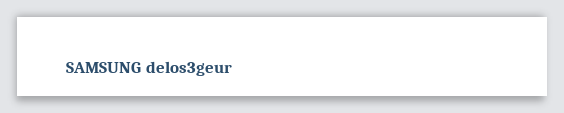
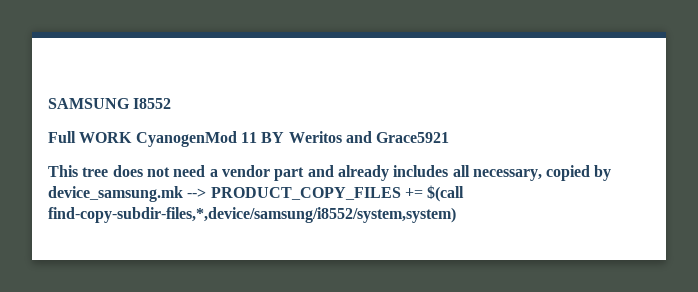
- SAMSUNG delos3geur
+ SAMSUNG I8552
+ Full WORK CyanogenMod 11 BY Weritos and Grace5921
+ This tree does not need a vendor part and already includes all necessary, copied by device_samsung.mk --> PRODUCT_COPY_FILES += $(call find-copy-subdir-files,*,device/samsung/i8552/system,system)

